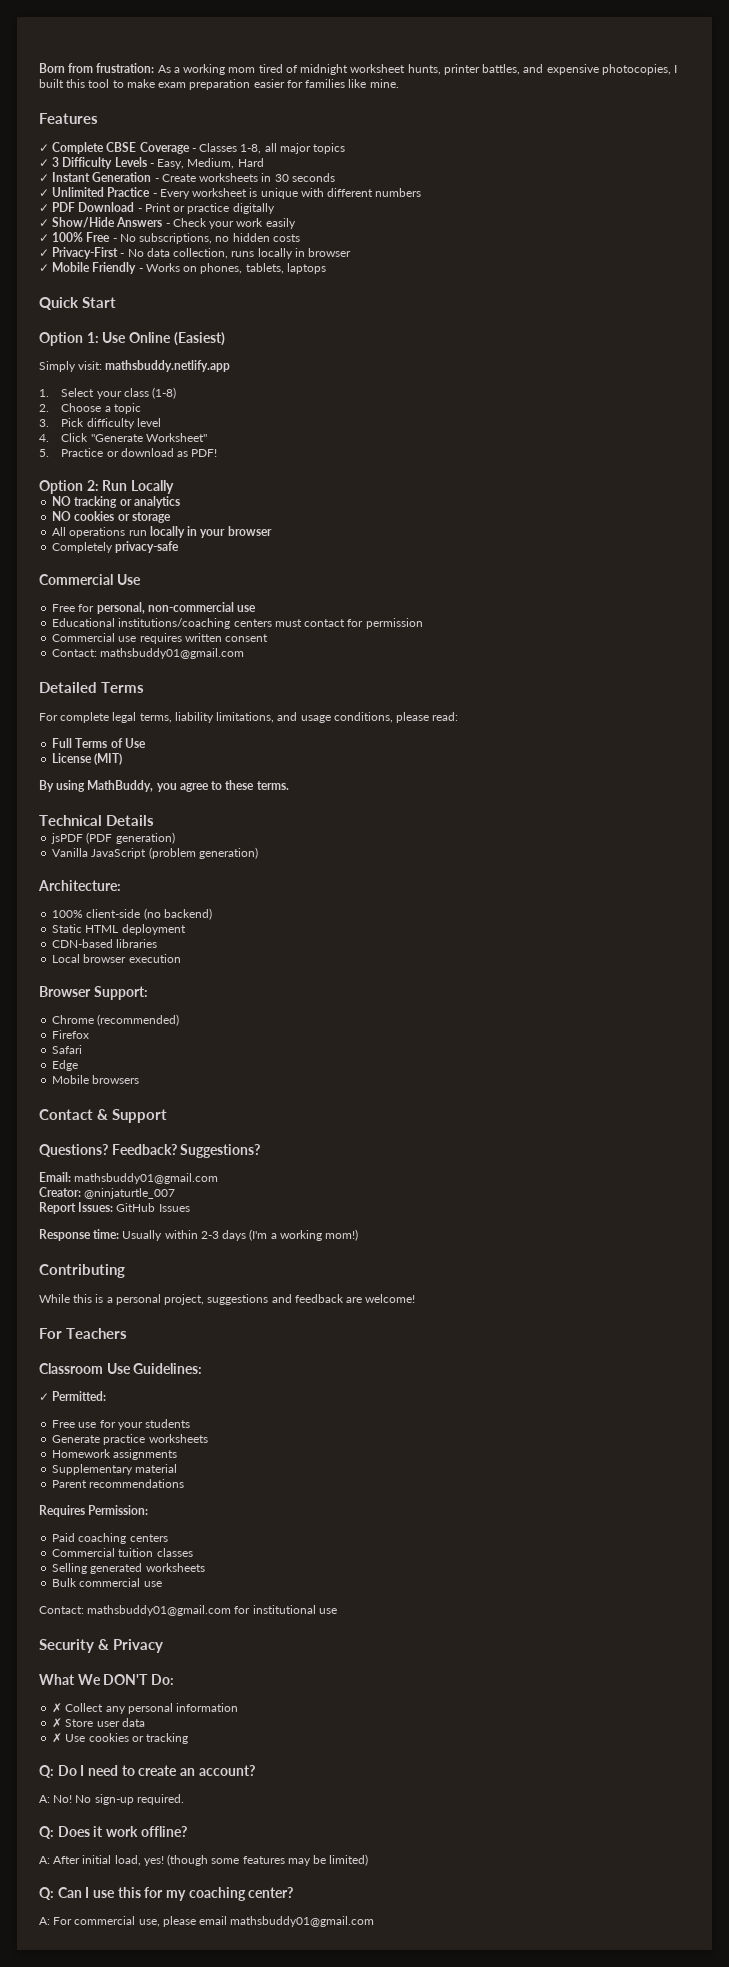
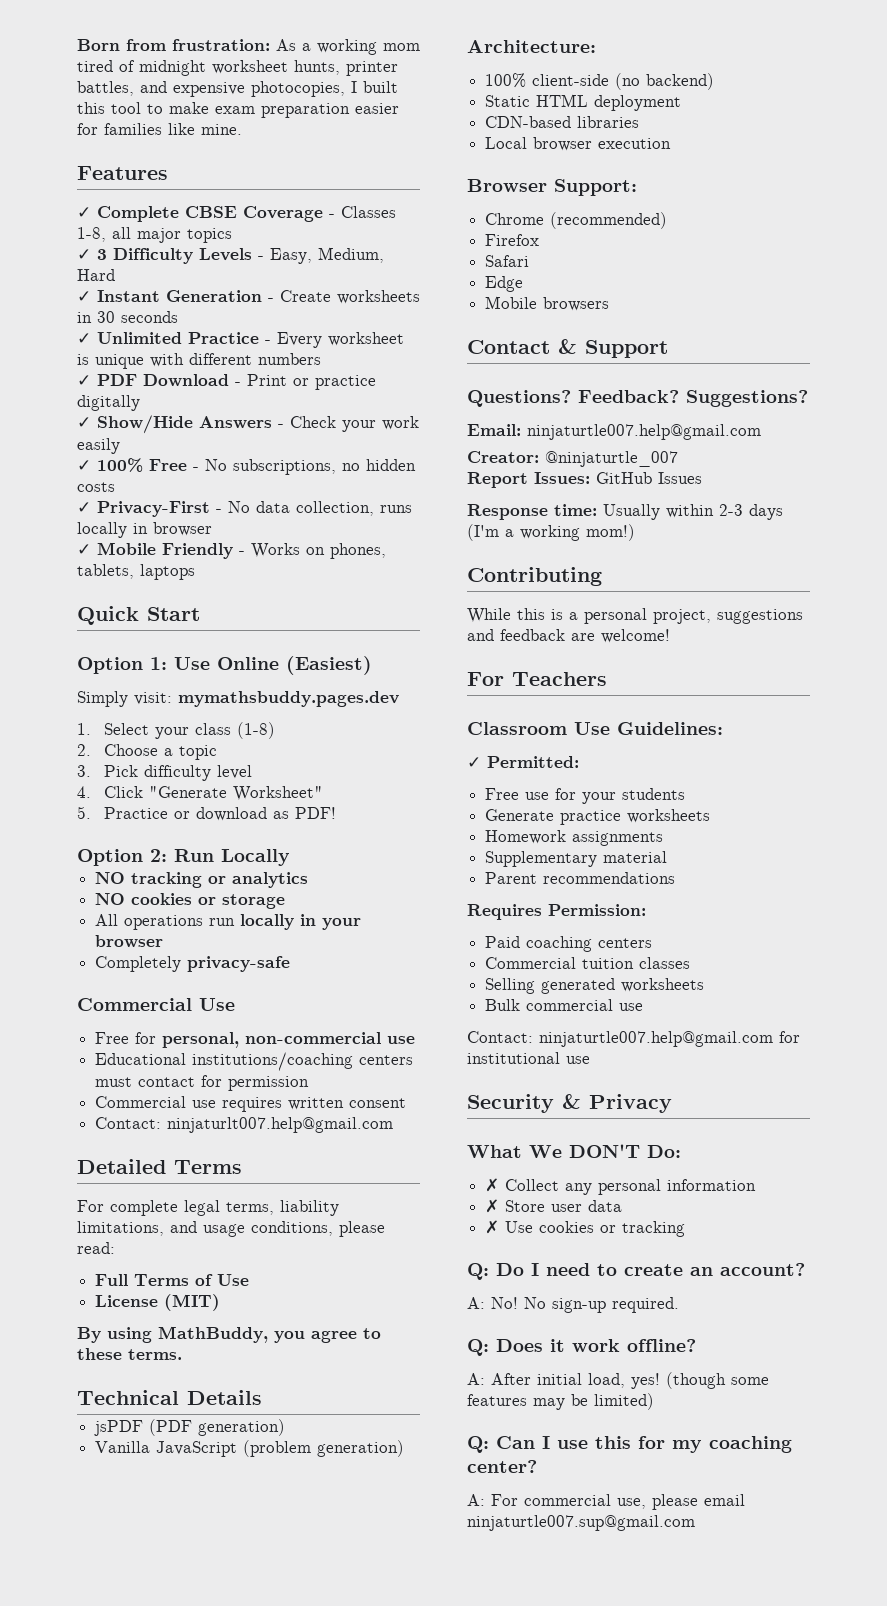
- Simply visit: mathsbuddy.netlify.app
+ Simply visit: mymathsbuddy.pages.dev
  Commercial use requires written consent
- Contact: mathsbuddy01@gmail.com
+ Contact: ninjaturlt007.help@gmail.com
- Email: mathsbuddy01@gmail.com
+ Email: ninjaturtle007.help@gmail.com
- Contact: mathsbuddy01@gmail.com for institutional use
+ Contact: ninjaturtle007.help@gmail.com for institutional use
- A: For commercial use, please email mathsbuddy01@gmail.com
+ A: For commercial use, please email ninjaturtle007.sup@gmail.com

